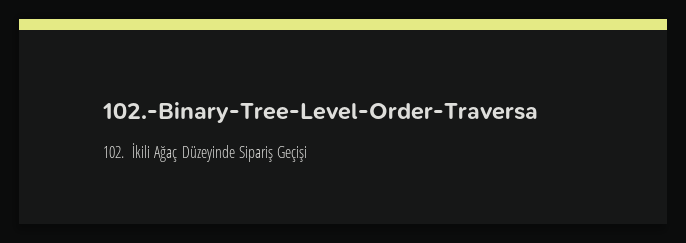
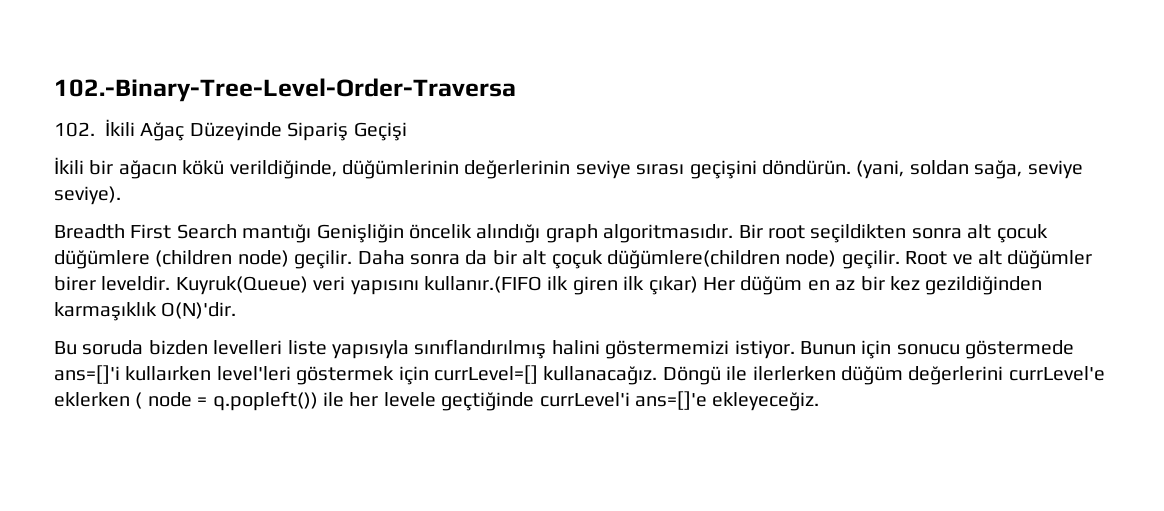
+ İkili bir ağacın kökü verildiğinde, düğümlerinin değerlerinin seviye sırası geçişini döndürün. (yani, soldan sağa, seviye seviye).
+ Breadth First Search mantığı Genişliğin öncelik alındığı graph algoritmasıdır. Bir root seçildikten sonra alt çocuk düğümlere (children node) geçilir. Daha sonra da bir alt çoçuk düğümlere(children node) geçilir. Root ve alt düğümler birer leveldir. Kuyruk(Queue) veri yapısını kullanır.(FIFO ilk giren ilk çıkar) Her düğüm en az bir kez gezildiğinden karmaşıklık O(N)'dir.
+ Bu soruda bizden levelleri liste yapısıyla sınıflandırılmış halini göstermemizi istiyor. Bunun için sonucu göstermede ans=[]'i kullaırken level'leri göstermek için currLevel=[] kullanacağız. Döngü ile ilerlerken düğüm değerlerini currLevel'e eklerken ( node = q.popleft()) ile her levele geçtiğinde currLevel'i ans=[]'e ekleyeceğiz.

